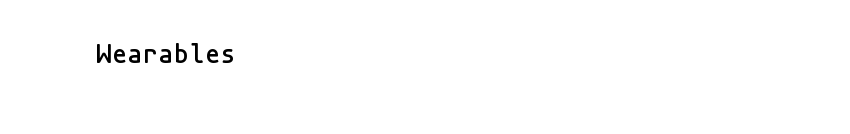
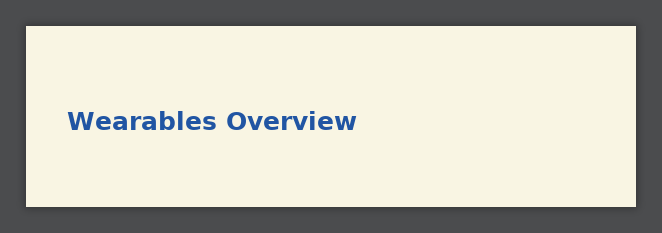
- Wearables
+ Wearables Overview

